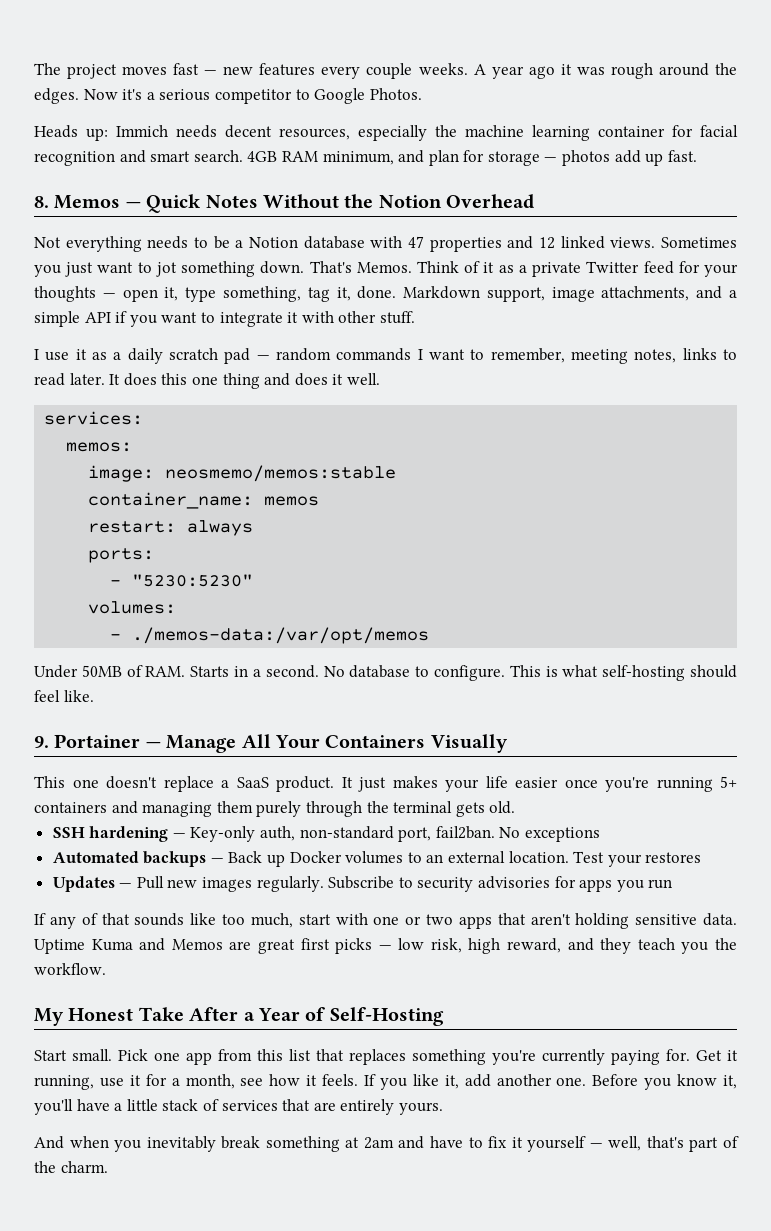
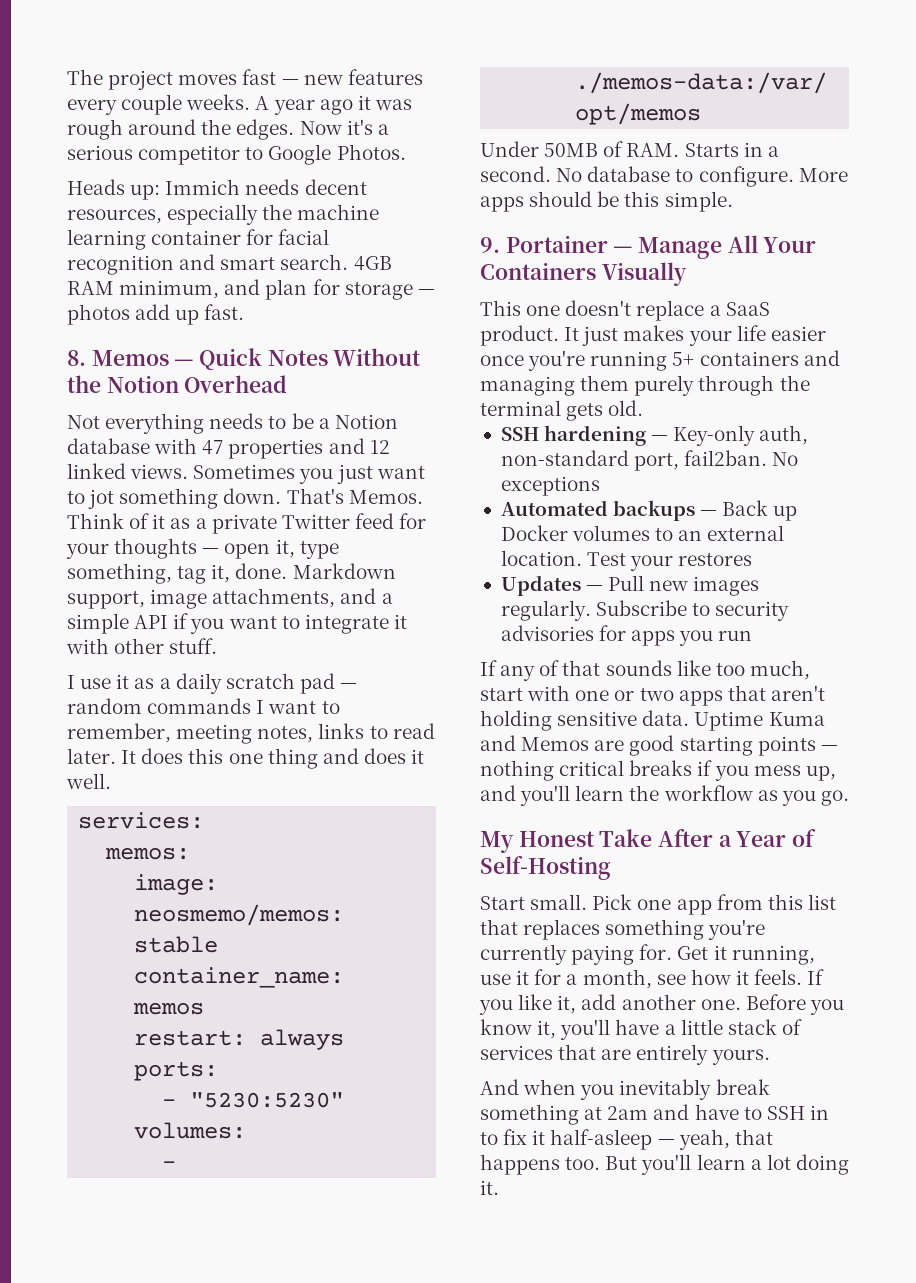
- This is what self-hosting should feel like.
+ More apps should be this simple.
- Uptime Kuma and Memos are great first picks — low risk, high reward, and they teach you the workflow.
+ Uptime Kuma and Memos are good starting points — nothing critical breaks if you mess up, and you'll learn the workflow as you go.
- And when you inevitably break something at 2am and have to fix it yourself — well, that's part of the charm.
+ And when you inevitably break something at 2am and have to SSH in to fix it half-asleep — yeah, that happens too. But you'll learn a lot doing it.

